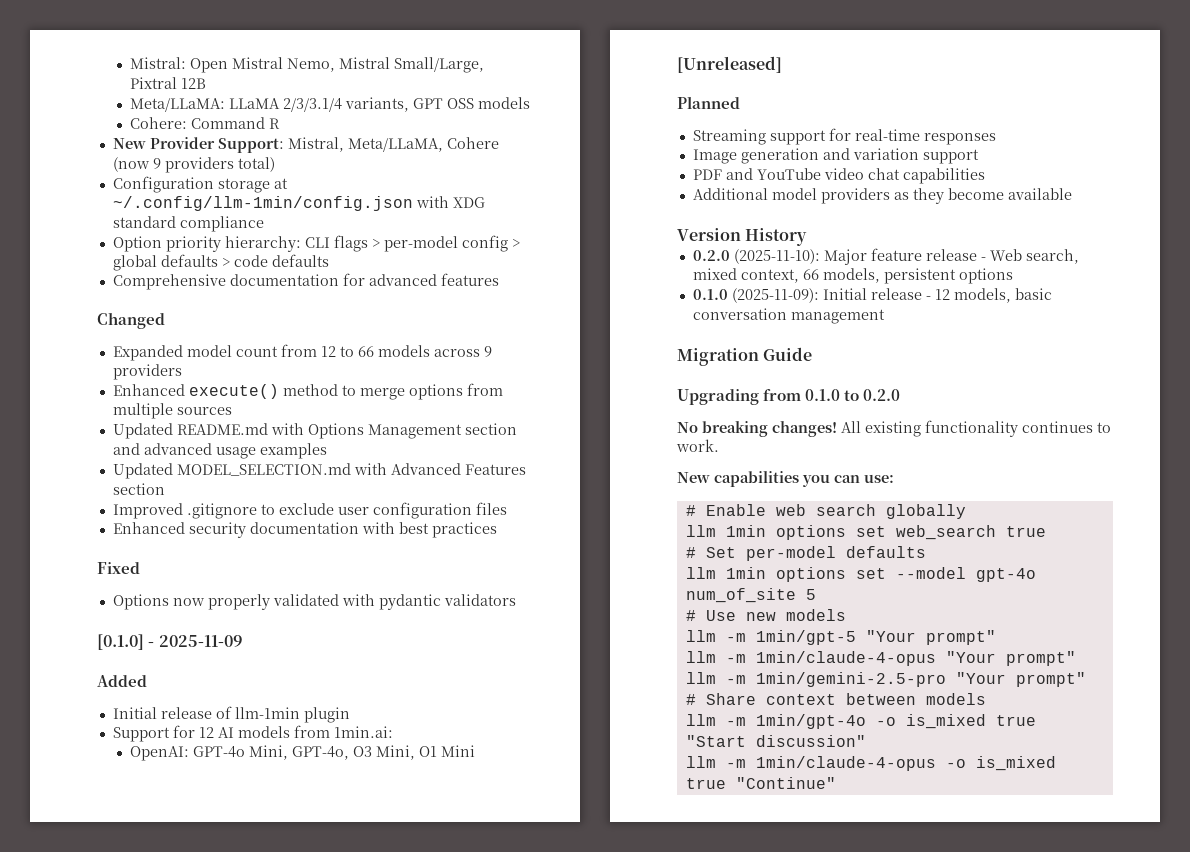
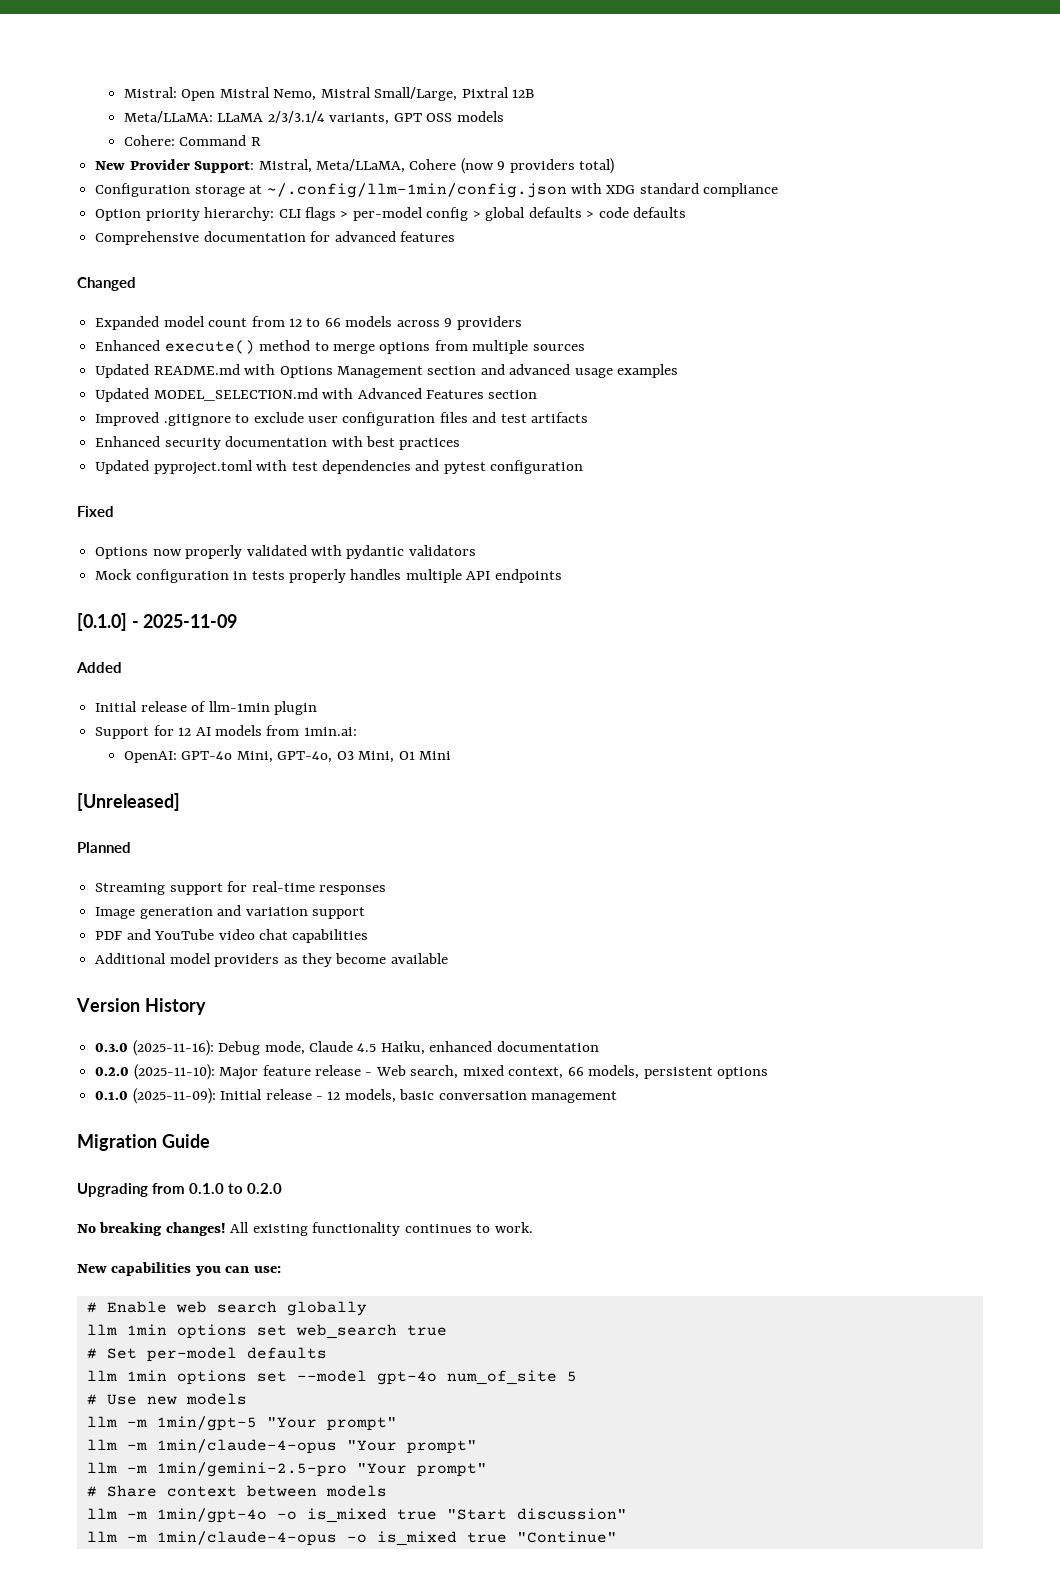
- Improved .gitignore to exclude user configuration files
+ Improved .gitignore to exclude user configuration files and test artifacts
+ Updated pyproject.toml with test dependencies and pytest configuration
+ Mock configuration in tests properly handles multiple API endpoints
+ 0.3.0 (2025-11-16): Debug mode, Claude 4.5 Haiku, enhanced documentation

